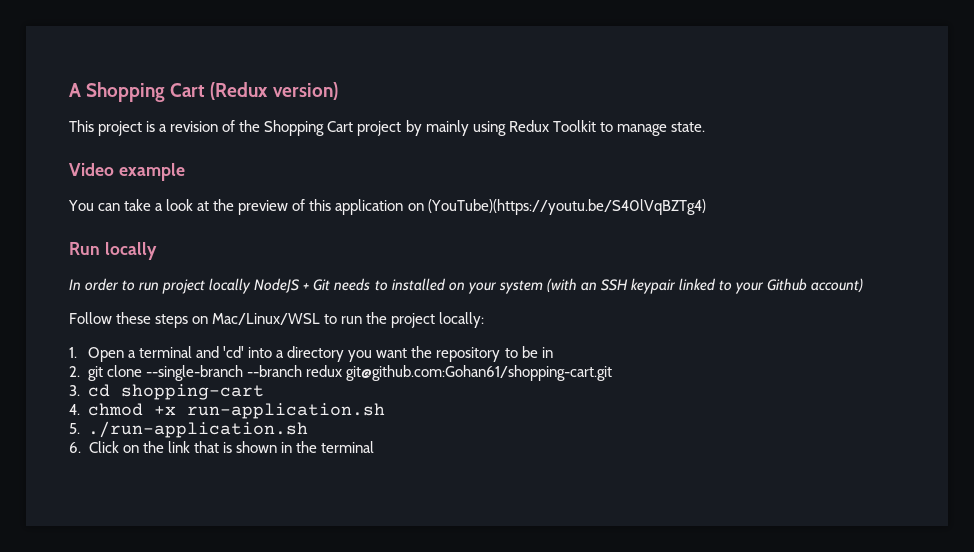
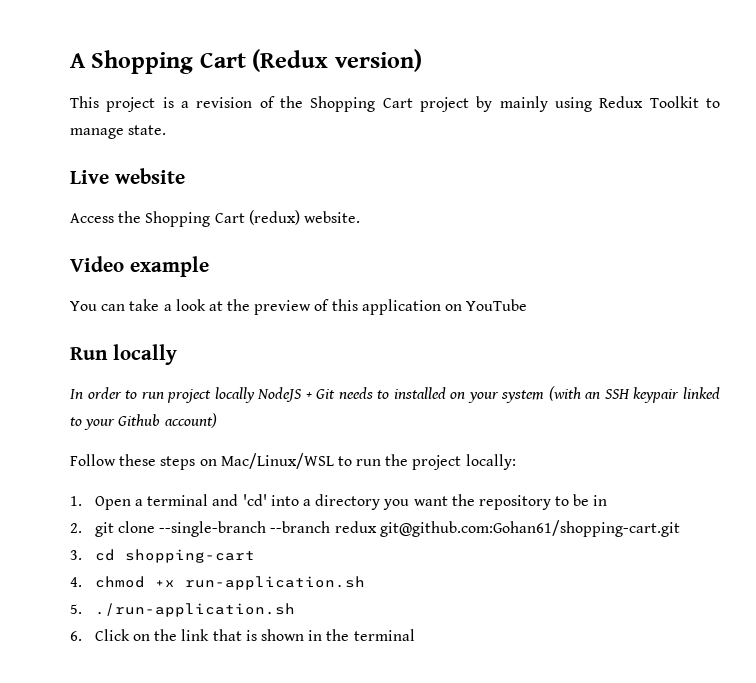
+ Live website
+ Access the Shopping Cart (redux) website.
- You can take a look at the preview of this application on (YouTube)(https://youtu.be/S40lVqBZTg4)
+ You can take a look at the preview of this application on YouTube

